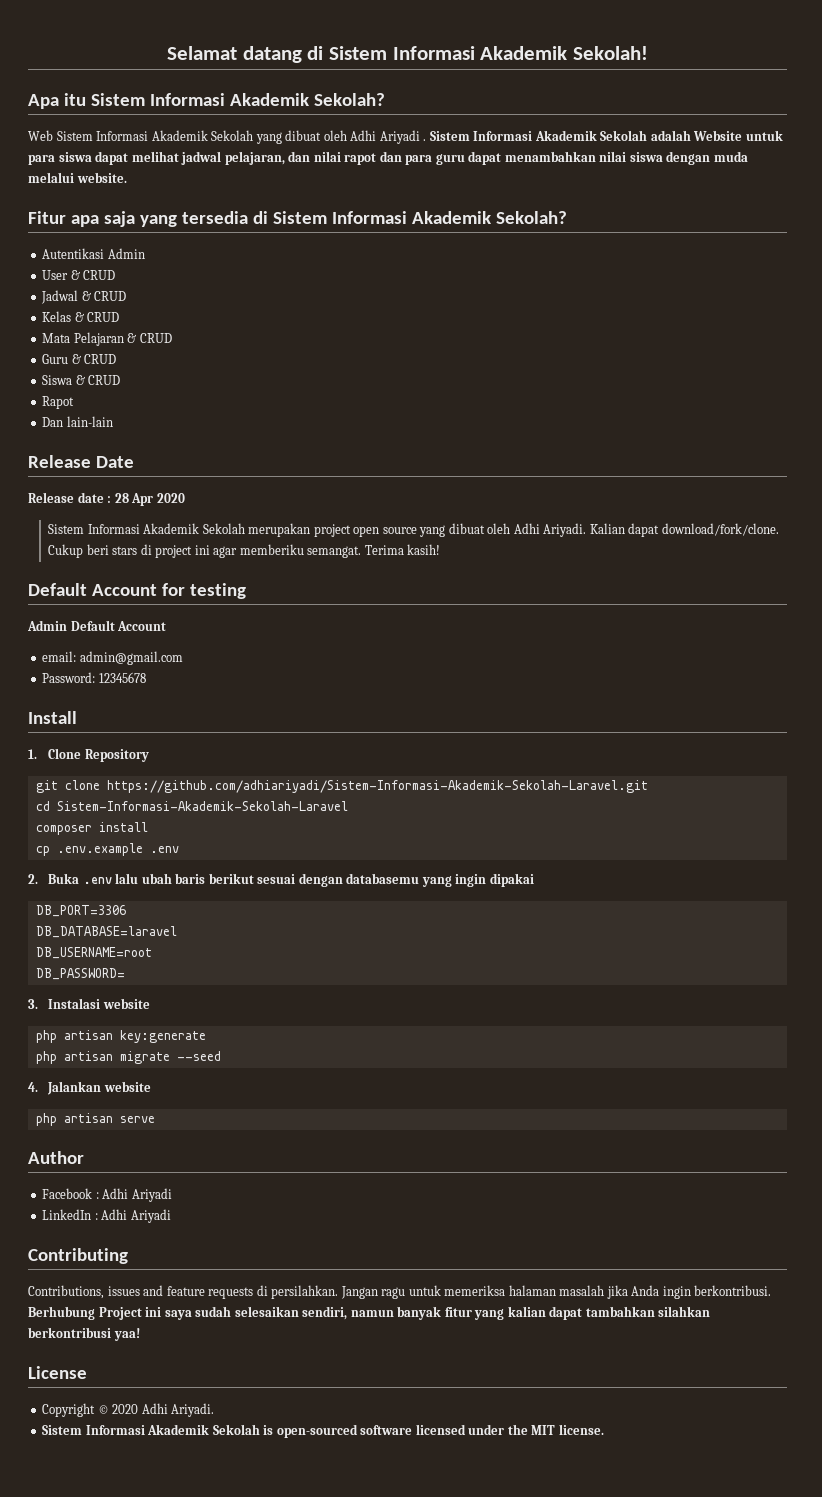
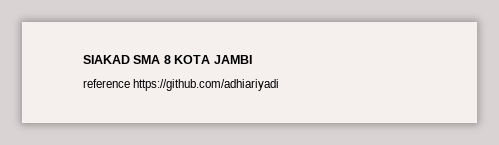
- Selamat datang di Sistem Informasi Akademik Sekolah!
- Apa itu Sistem Informasi Akademik Sekolah?
- Web Sistem Informasi Akademik Sekolah yang dibuat oleh Adhi Ariyadi . Sistem Informasi Akademik Sekolah adalah Website untuk para siswa dapat melihat jadwal pelajaran, dan nilai rapot dan para guru dapat menambahkan nilai siswa dengan muda melalui website.
- Fitur apa saja yang tersedia di Sistem Informasi Akademik Sekolah?
- Autentikasi Admin
- User & CRUD
- Jadwal & CRUD
- Kelas & CRUD
- Mata Pelajaran & CRUD
- Guru & CRUD
- Siswa & CRUD
- Rapot
- Dan lain-lain
- Release Date
- Release date : 28 Apr 2020
- Sistem Informasi Akademik Sekolah merupakan project open source yang dibuat oleh Adhi Ariyadi. Kalian dapat download/fork/clone. Cukup beri stars di project ini agar memberiku semangat. Terima kasih!
- Default Account for testing
- Admin Default Account
- email: admin@gmail.com
- Password: 12345678
- Install
- 1. Clone Repository
- git clone https://github.com/adhiariyadi/Sistem-Informasi-Akademik-Sekolah-Laravel.git
- cd Sistem-Informasi-Akademik-Sekolah-Laravel
- composer install
- cp .env.example .env
- 2. Buka .env lalu ubah baris berikut sesuai dengan databasemu yang ingin dipakai
- DB_PORT=3306
- DB_DATABASE=laravel
- DB_USERNAME=root
- DB_PASSWORD=
- 3. Instalasi website
- php artisan key:generate
- php artisan migrate --seed
- 4. Jalankan website
- php artisan serve
- Author
- Facebook : Adhi Ariyadi
- LinkedIn : Adhi Ariyadi
- Contributing
- Contributions, issues and feature requests di persilahkan. Jangan ragu untuk memeriksa halaman masalah jika Anda ingin berkontribusi. Berhubung Project ini saya sudah selesaikan sendiri, namun banyak fitur yang kalian dapat tambahkan silahkan berkontribusi yaa!
- License
- Copyright © 2020 Adhi Ariyadi.
- Sistem Informasi Akademik Sekolah is open-sourced software licensed under the MIT license.
+ SIAKAD SMA 8 KOTA JAMBI
+ reference https://github.com/adhiariyadi

